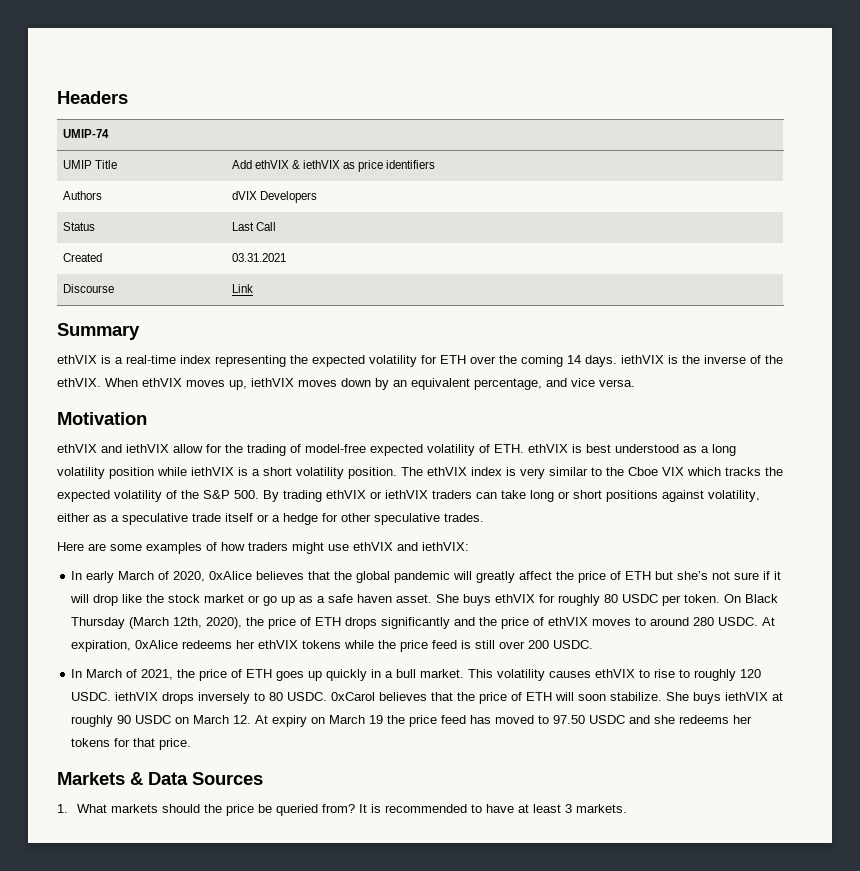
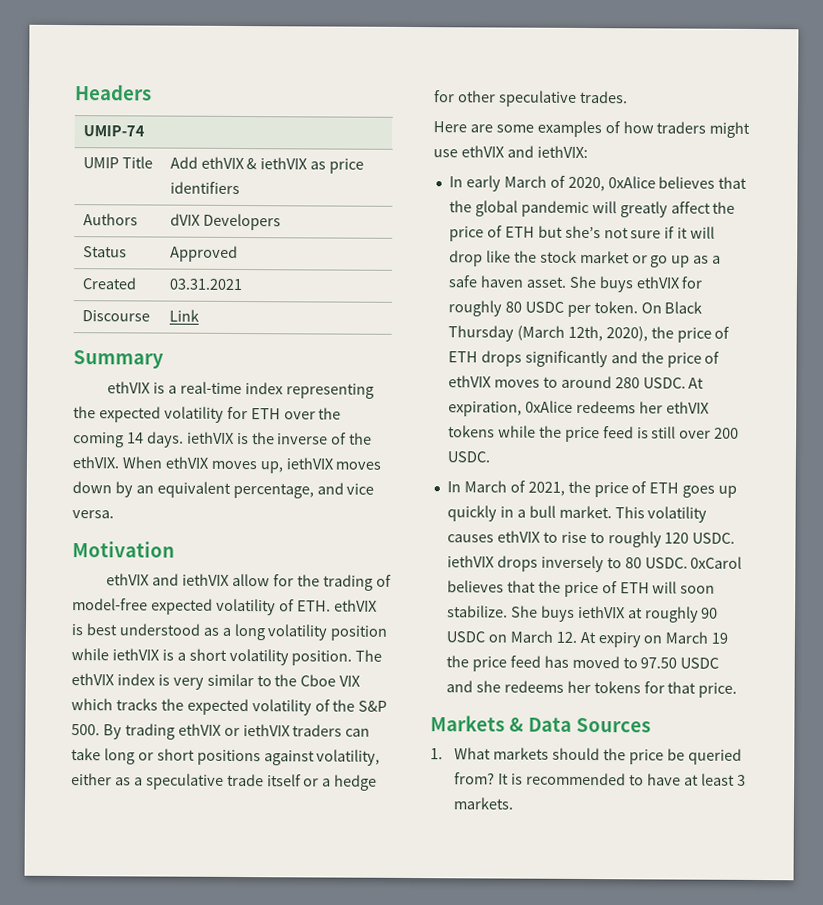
- Status | Last Call
+ Status | Approved

